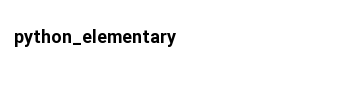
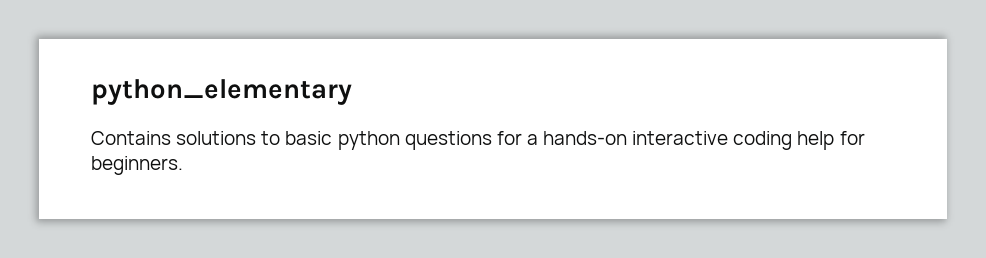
+ Contains solutions to basic python questions for a hands-on interactive coding help for beginners.

